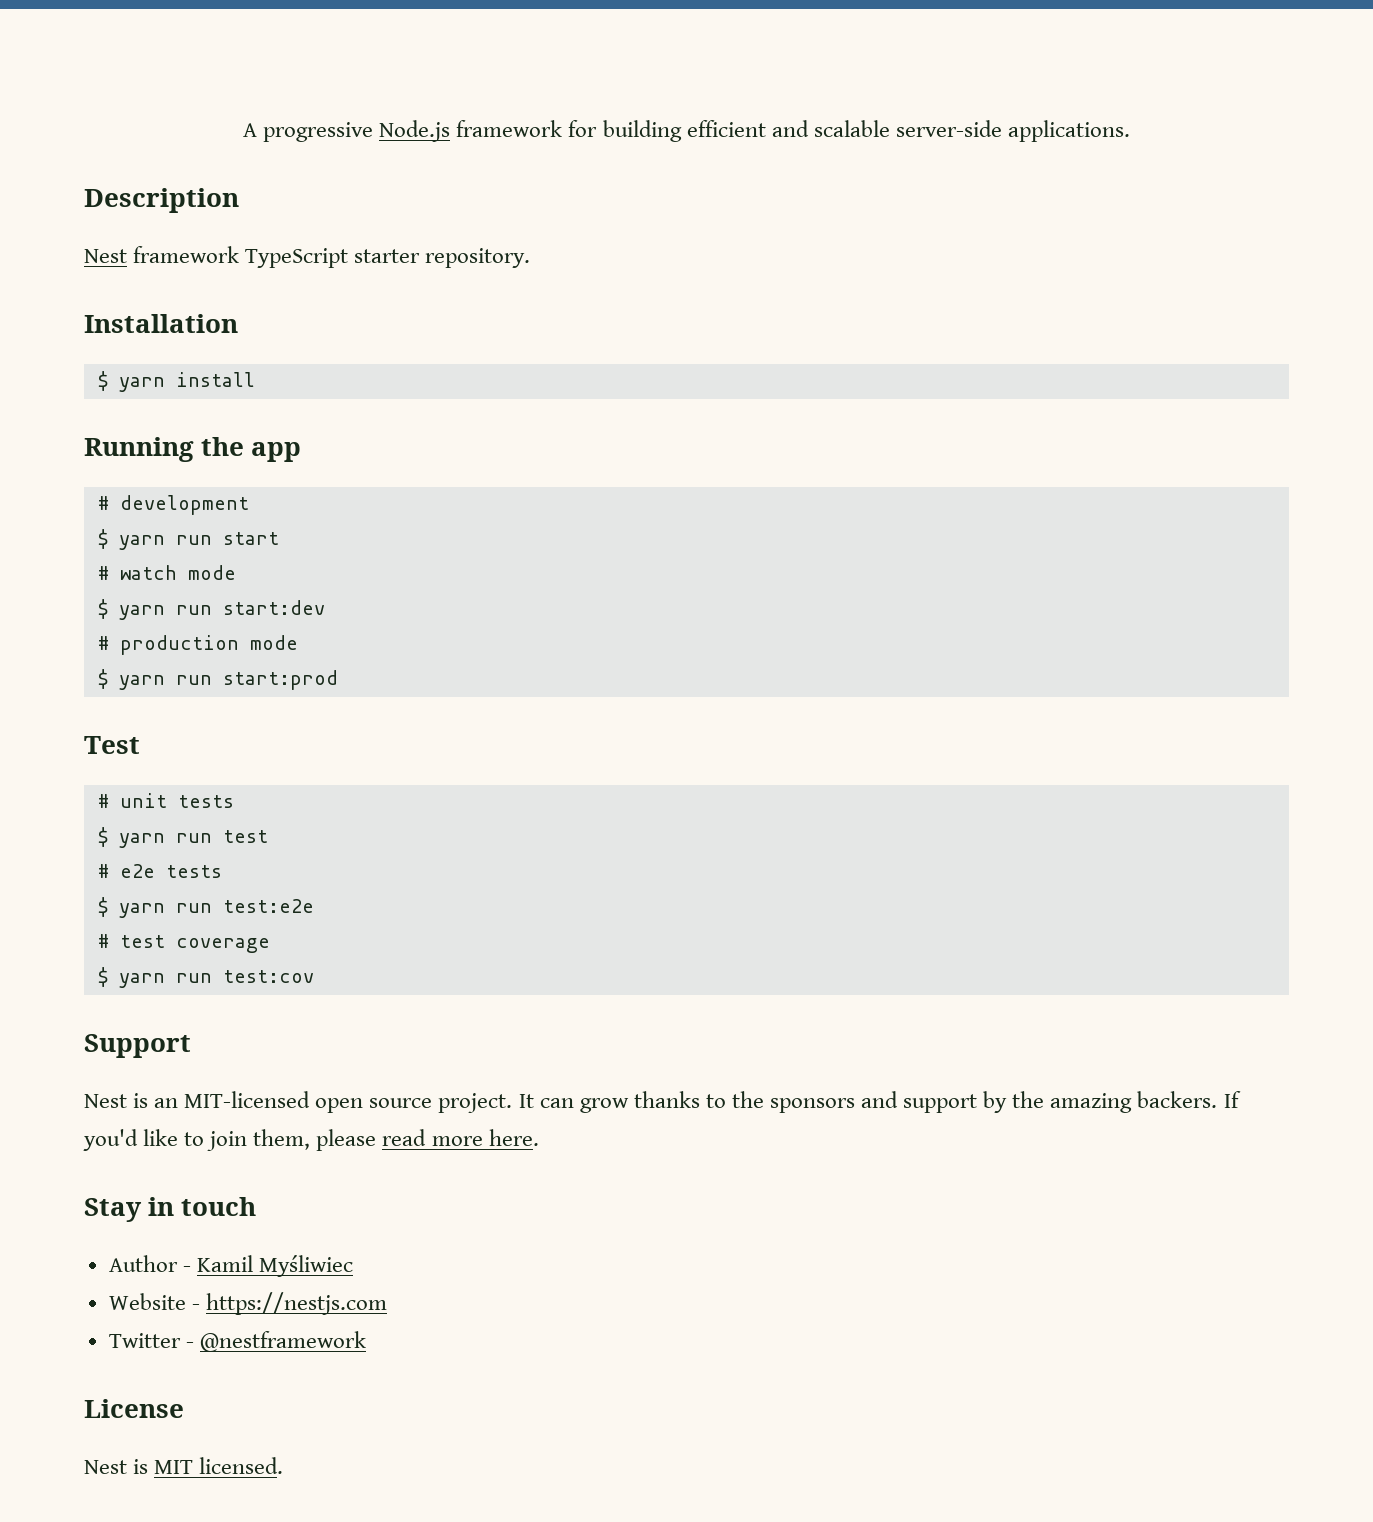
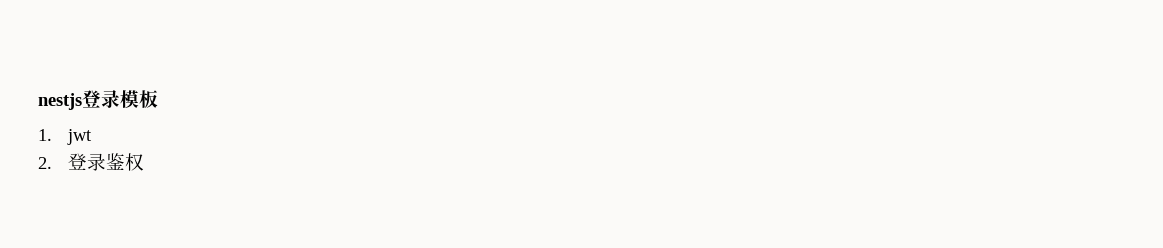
- A progressive Node.js framework for building efficient and scalable server-side applications.
- Description
- Nest framework TypeScript starter repository.
- Installation
- $ yarn install
- Running the app
- # development
- $ yarn run start
- # watch mode
- $ yarn run start:dev
- # production mode
- $ yarn run start:prod
- Test
- # unit tests
- $ yarn run test
- # e2e tests
- $ yarn run test:e2e
- # test coverage
- $ yarn run test:cov
- Support
- Nest is an MIT-licensed open source project. It can grow thanks to the sponsors and support by the amazing backers. If you'd like to join them, please read more here.
- Stay in touch
- Author - Kamil Myśliwiec
- Website - https://nestjs.com
- Twitter - @nestframework
- License
- Nest is MIT licensed.
+ nestjs登录模板
+ 1. jwt
+ 2.登录鉴权

